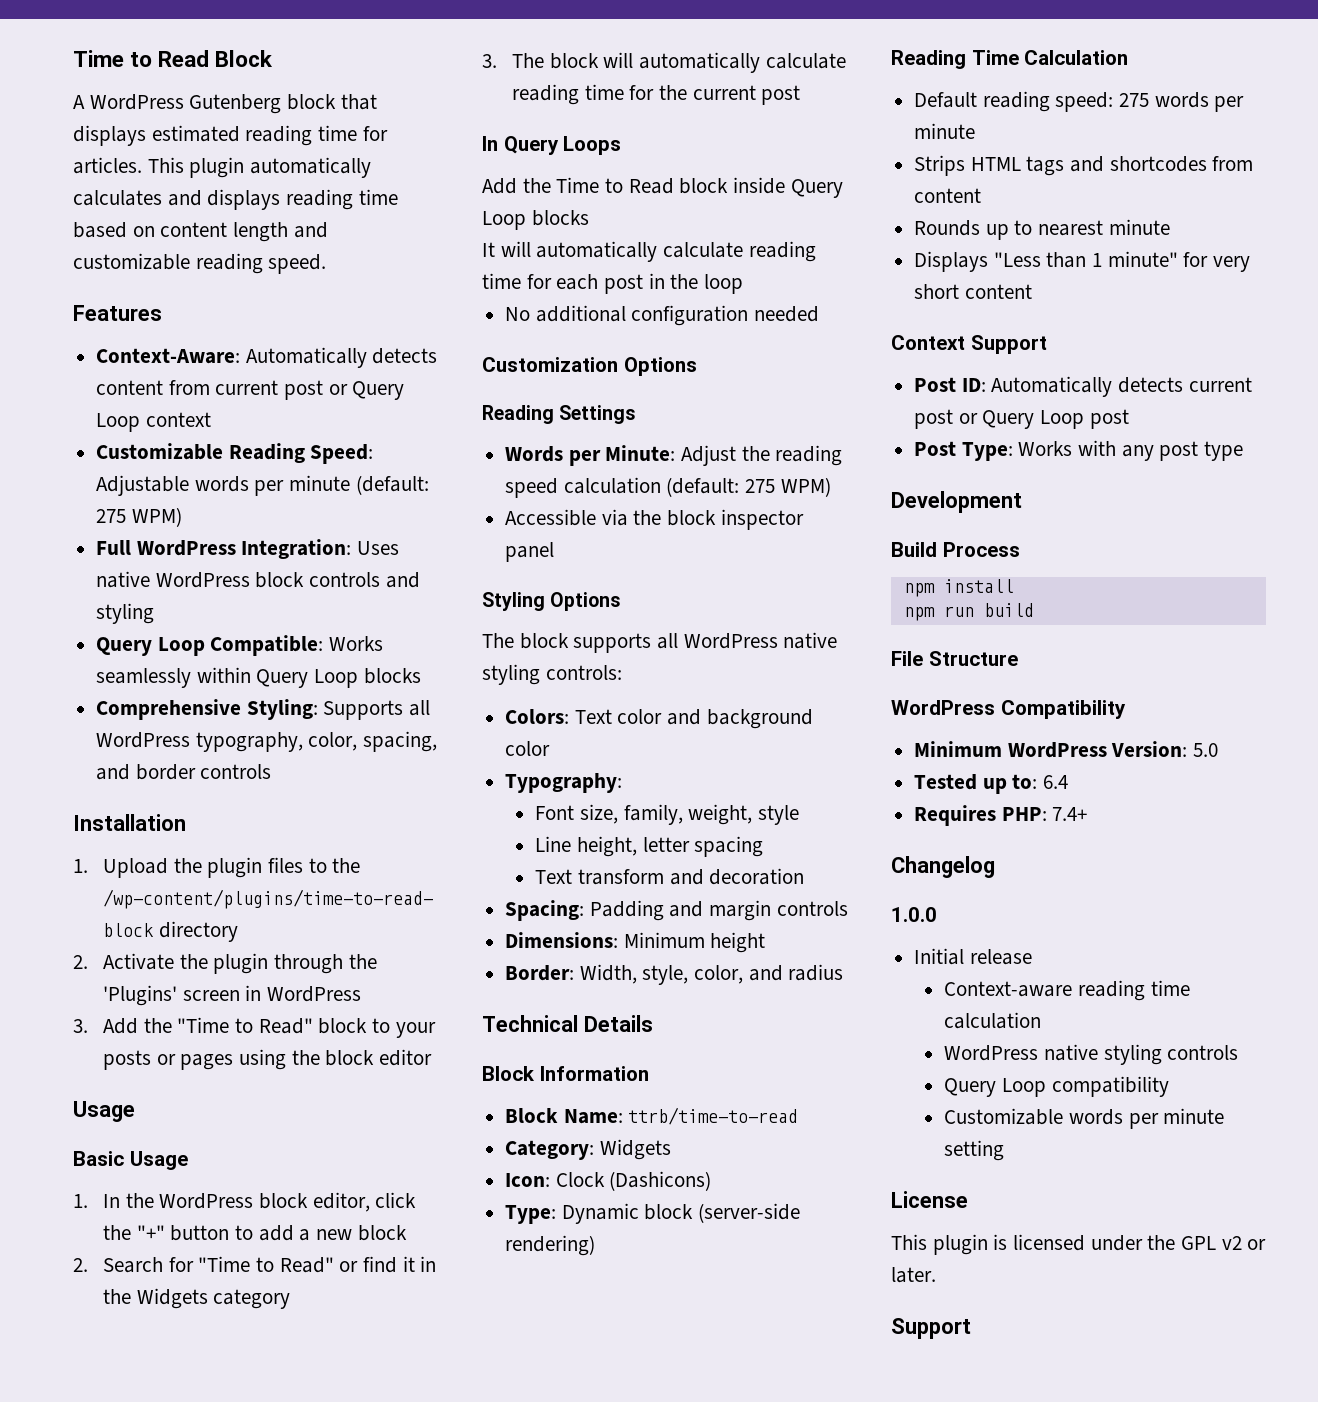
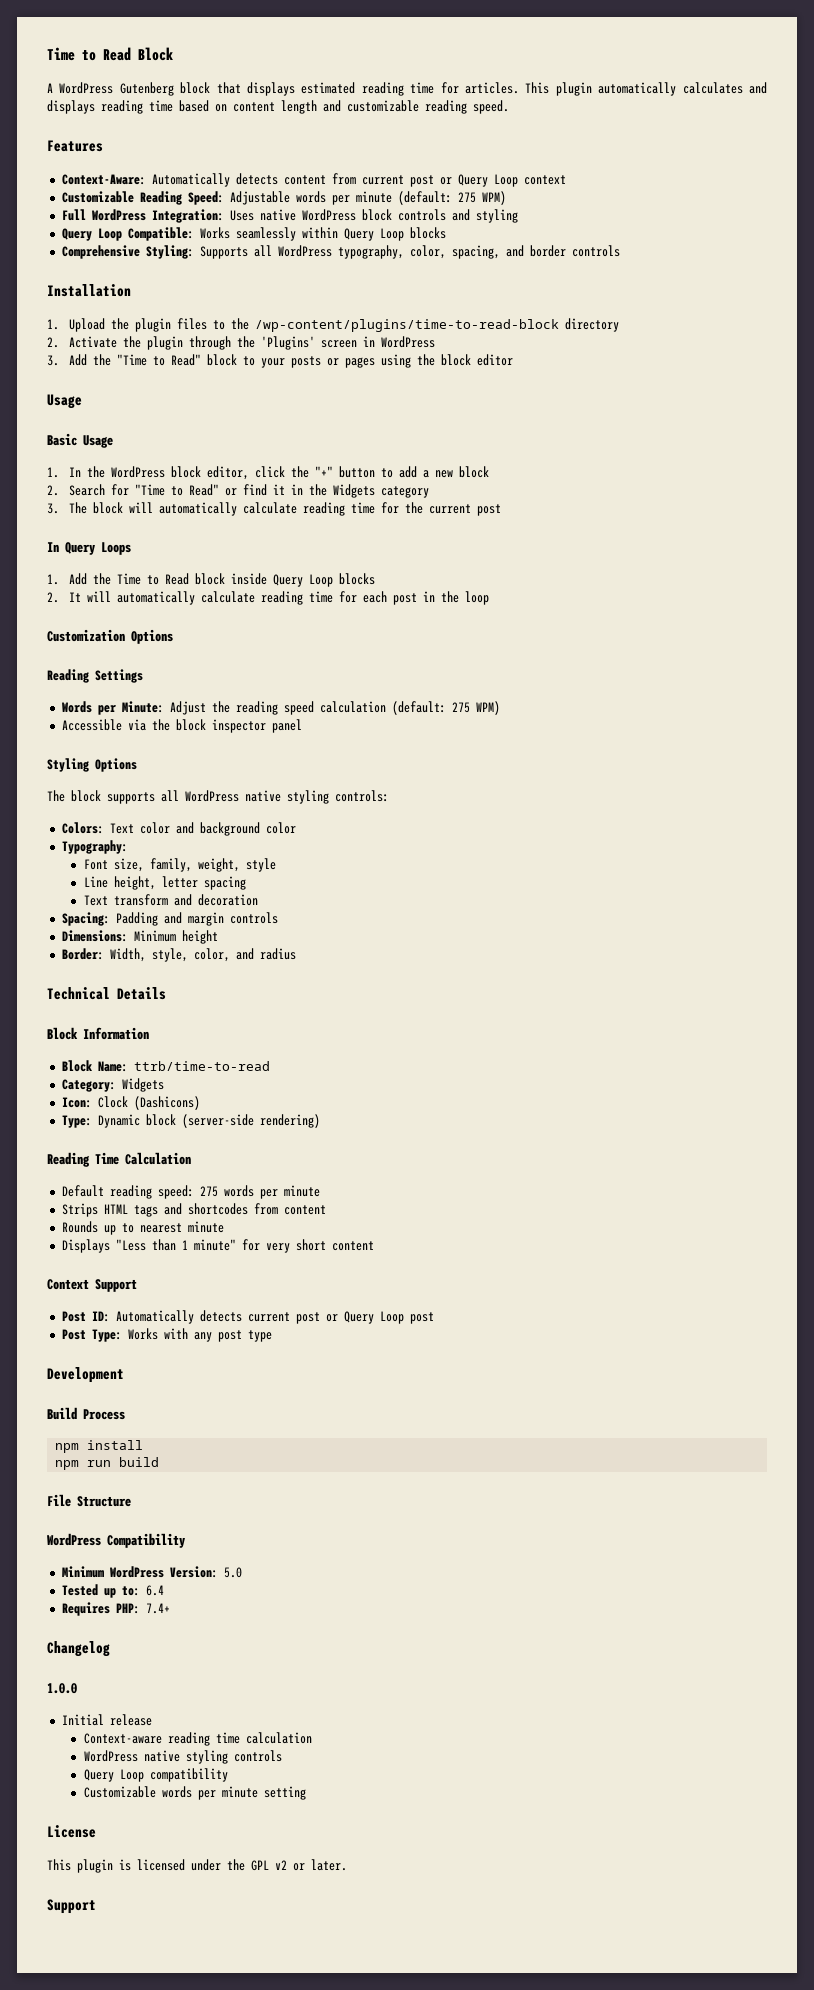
- Add the Time to Read block inside Query Loop blocks
+ 1. Add the Time to Read block inside Query Loop blocks
- It will automatically calculate reading time for each post in the loop
+ 2. It will automatically calculate reading time for each post in the loop
- No additional configuration needed

